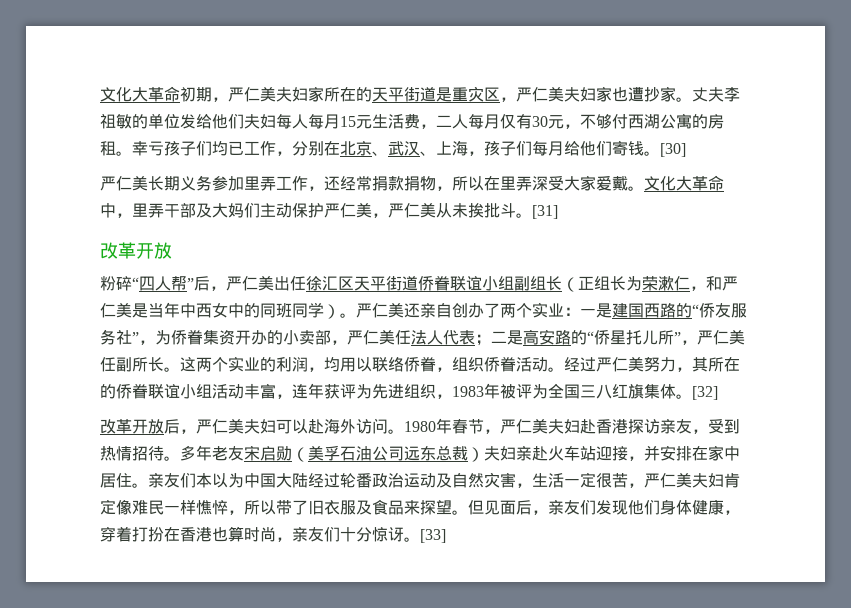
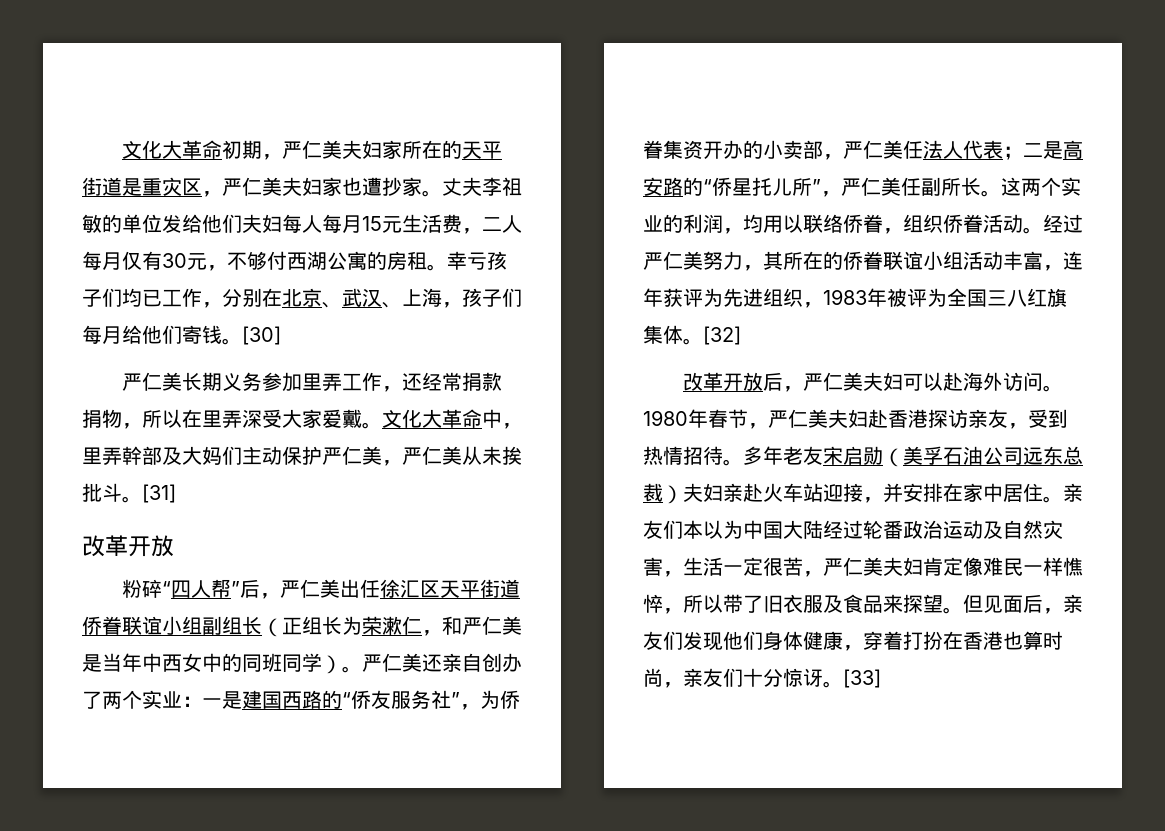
- 文化大革命中，里弄干部及大妈们主动保护严仁美，严仁美从未挨批斗。
+ 文化大革命中，里弄幹部及大妈们主动保护严仁美，严仁美从未挨批斗。

